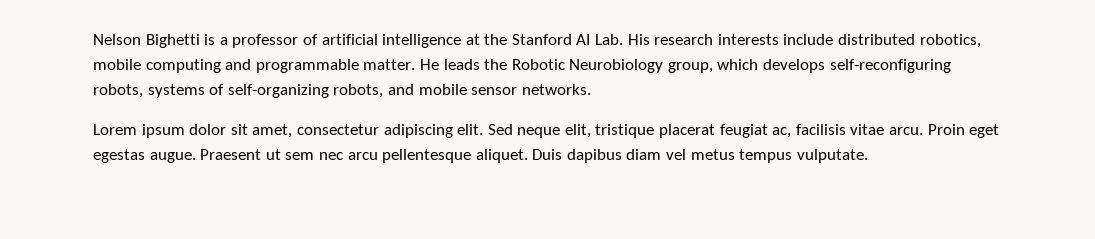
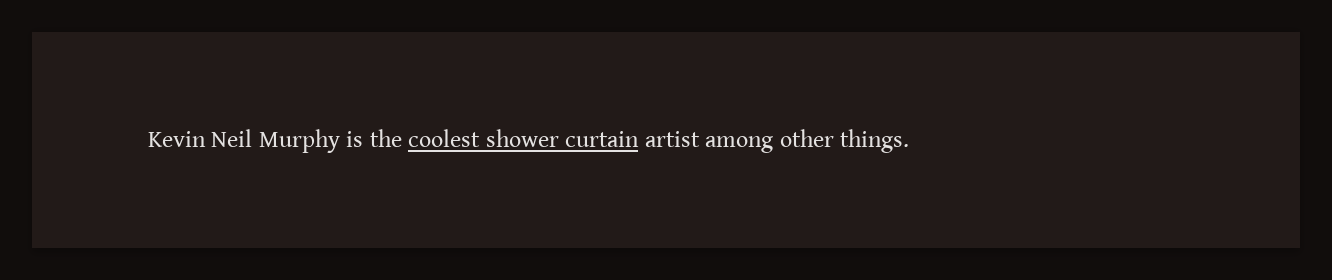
- Nelson Bighetti is a professor of artificial intelligence at the Stanford AI Lab. His research interests include distributed robotics, mobile computing and programmable matter. He leads the Robotic Neurobiology group, which develops self-reconfiguring robots, systems of self-organizing robots, and mobile sensor networks.
- Lorem ipsum dolor sit amet, consectetur adipiscing elit. Sed neque elit, tristique placerat feugiat ac, facilisis vitae arcu. Proin eget egestas augue. Praesent ut sem nec arcu pellentesque aliquet. Duis dapibus diam vel metus tempus vulputate.
+ Kevin Neil Murphy is the coolest shower curtain artist among other things.

